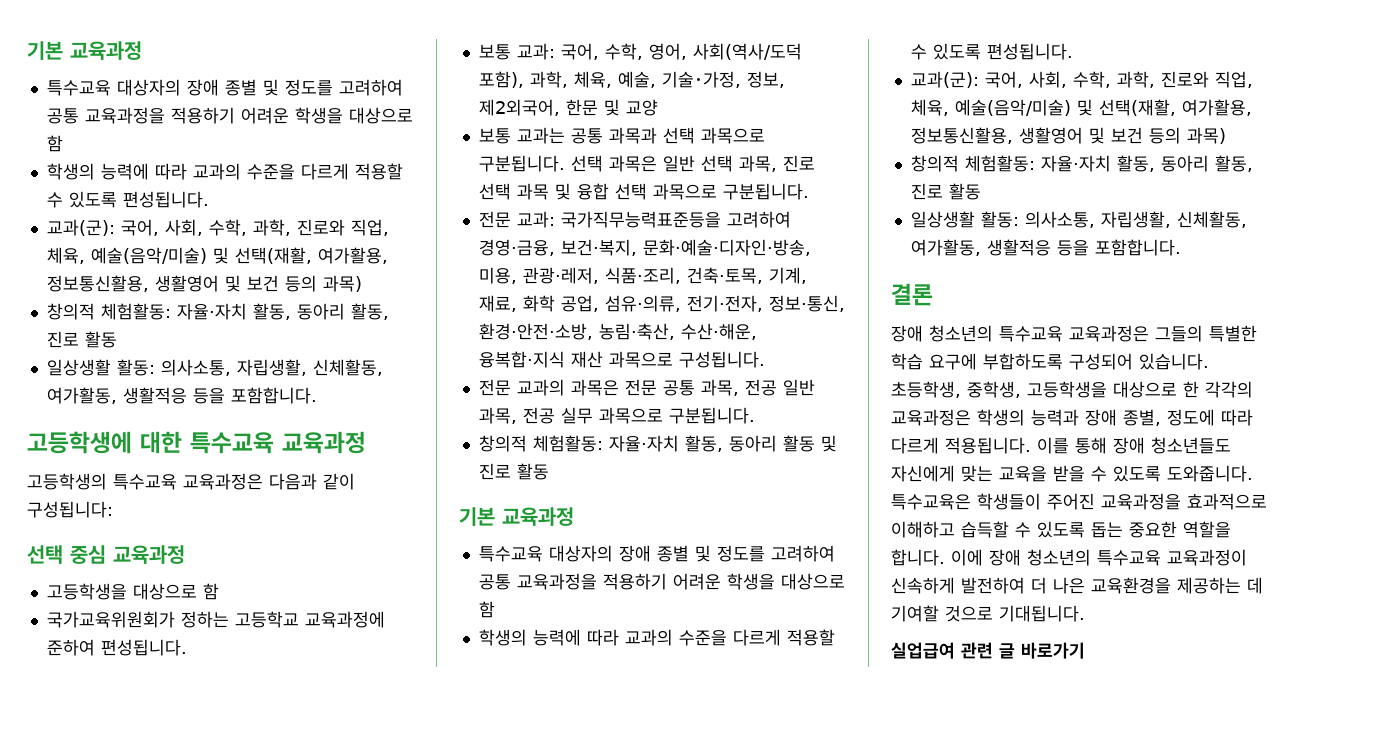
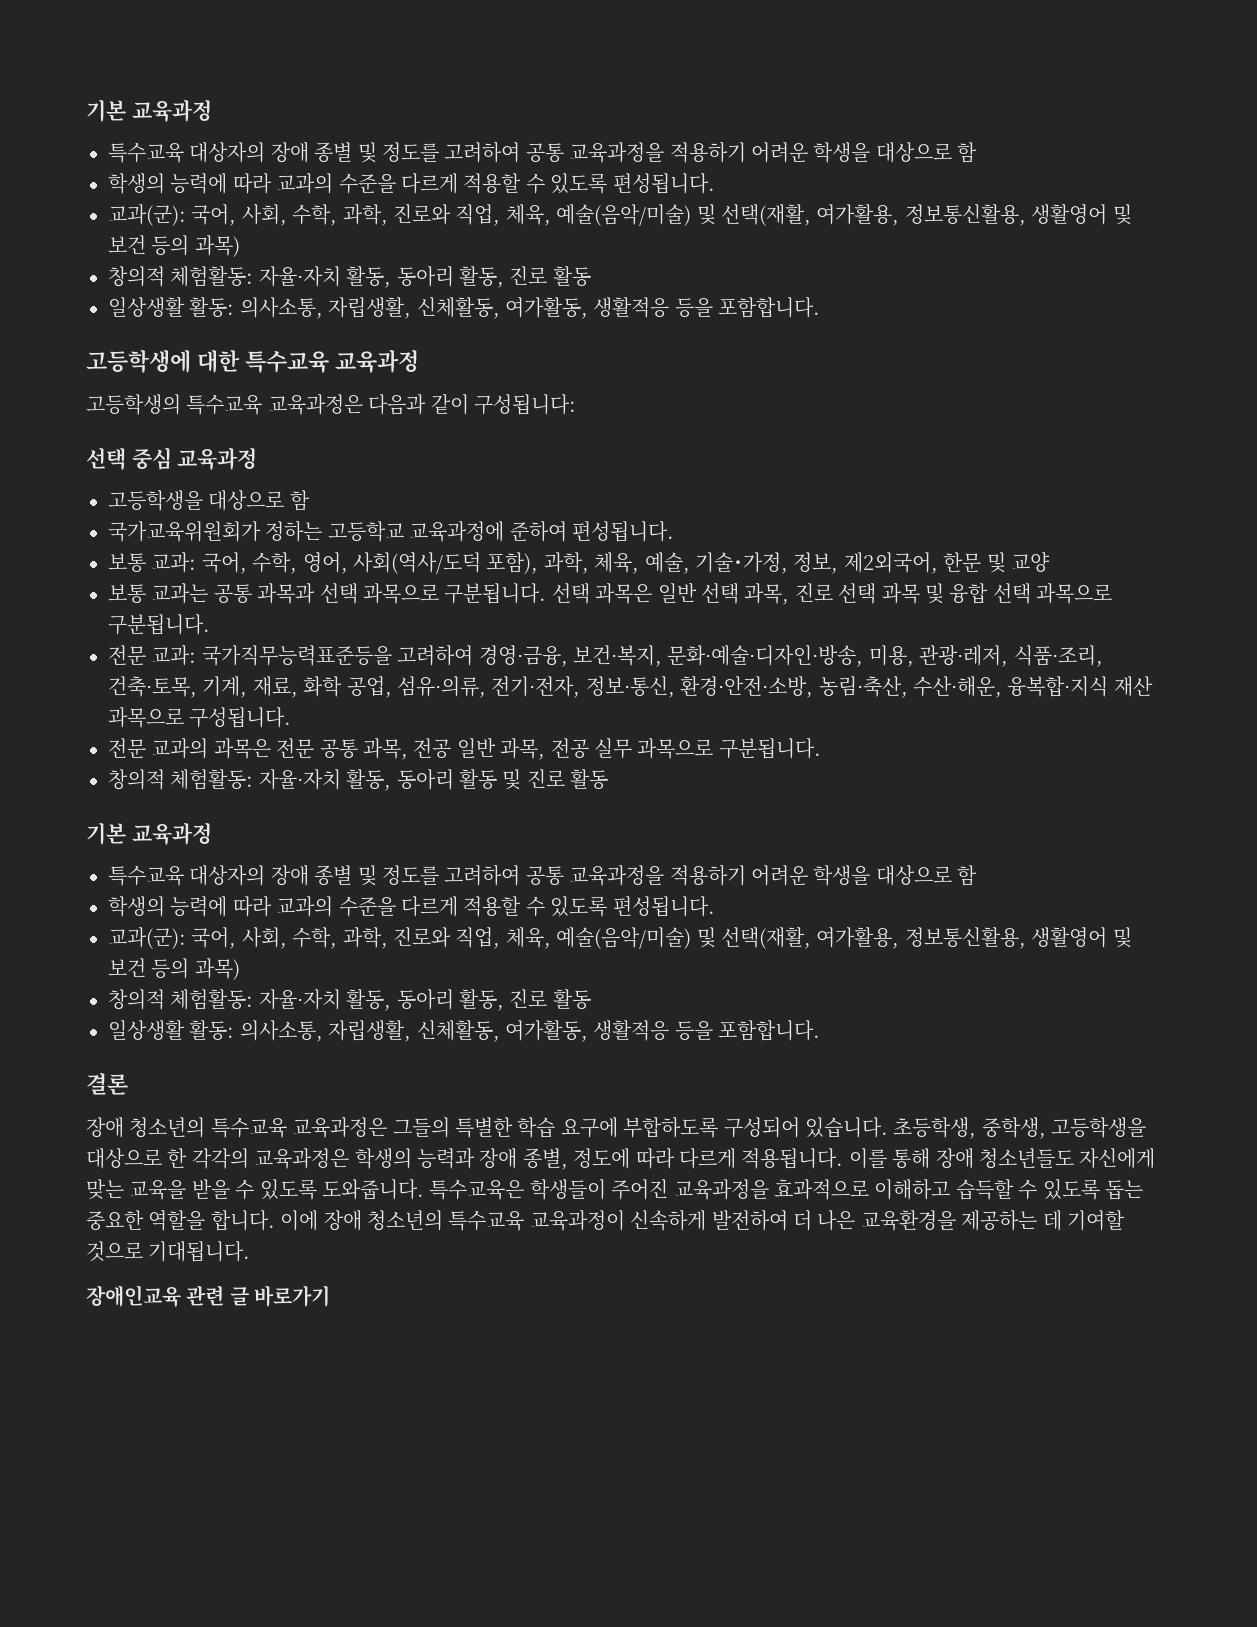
- 실업급여 관련 글 바로가기
+ 장애인교육 관련 글 바로가기

